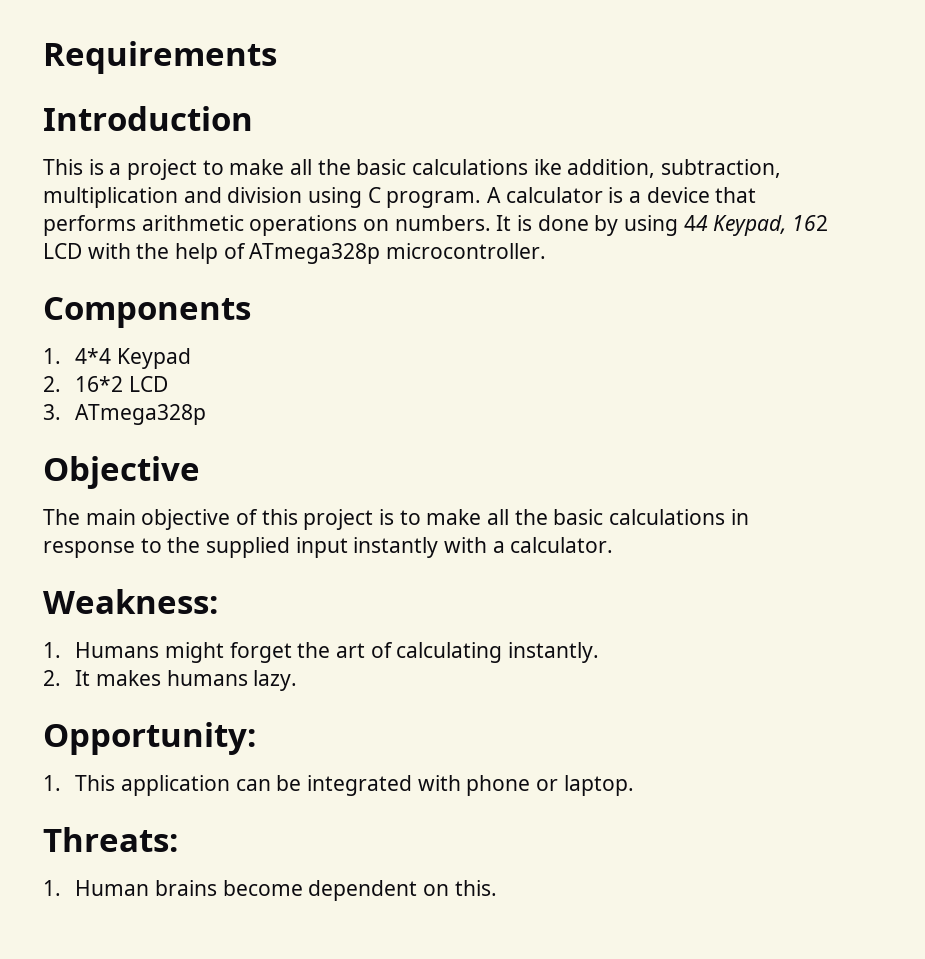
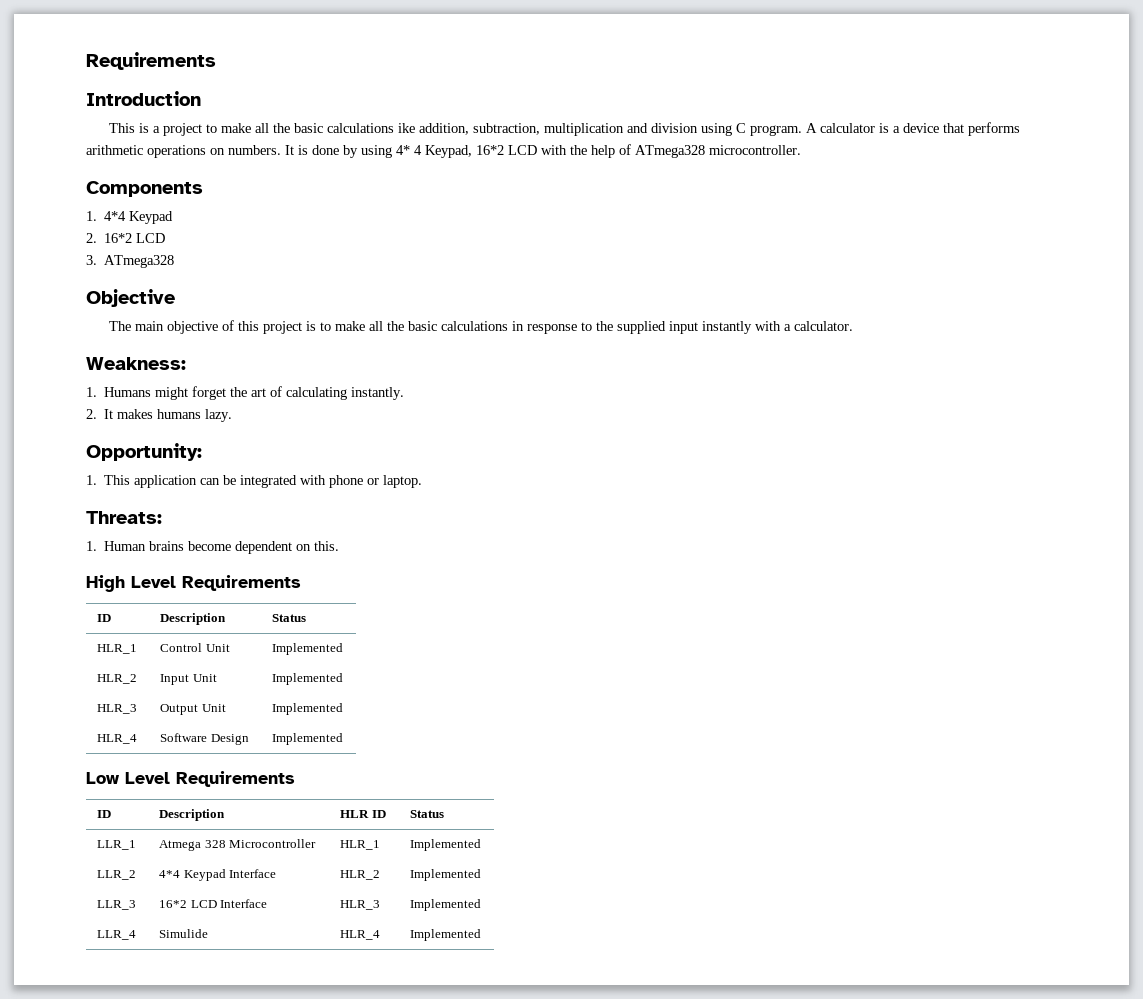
- It is done by using 44 Keypad, 162 LCD with the help of ATmega328p microcontroller.
+ It is done by using 4* 4 Keypad, 16*2 LCD with the help of ATmega328 microcontroller.
- 3. ATmega328p
+ 3. ATmega328
+ High Level Requirements
+ ID | Description | Status
+ HLR_1 | Control Unit | Implemented
+ HLR_2 | Input Unit | Implemented
+ HLR_3 | Output Unit | Implemented
+ HLR_4 | Software Design | Implemented
+ Low Level Requirements
+ ID | Description | HLR ID | Status
+ LLR_1 | Atmega 328 Microcontroller | HLR_1 | Implemented
+ LLR_2 | 4*4 Keypad Interface | HLR_2 | Implemented
+ LLR_3 | 16*2 LCD Interface | HLR_3 | Implemented
+ LLR_4 | Simulide | HLR_4 | Implemented

